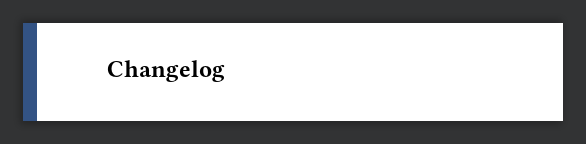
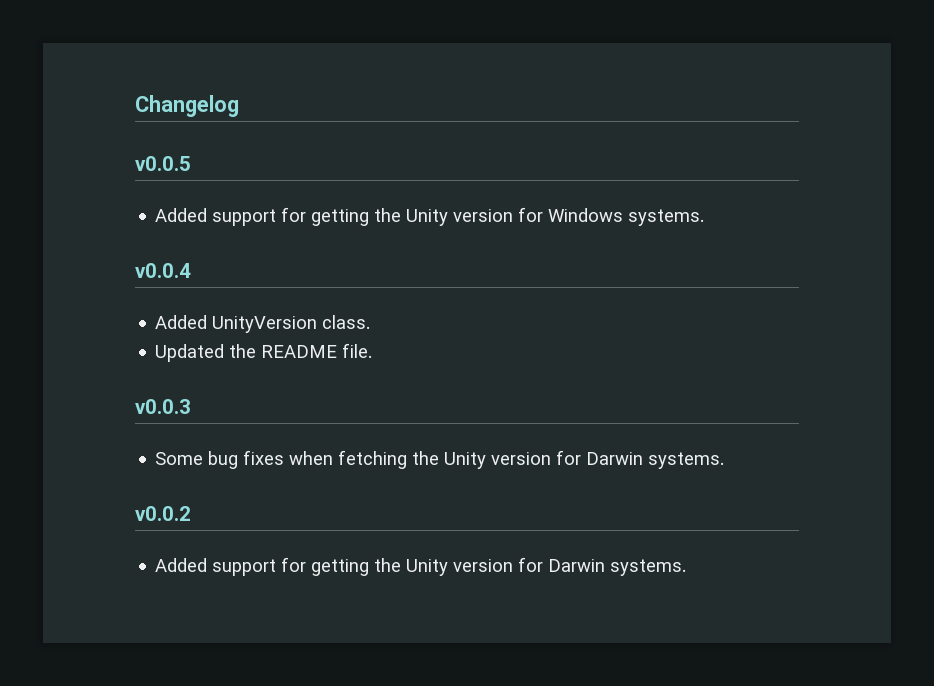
+ v0.0.5
+ Added support for getting the Unity version for Windows systems.
+ v0.0.4
+ Added UnityVersion class.
+ Updated the README file.
+ v0.0.3
+ Some bug fixes when fetching the Unity version for Darwin systems.
+ v0.0.2
+ Added support for getting the Unity version for Darwin systems.

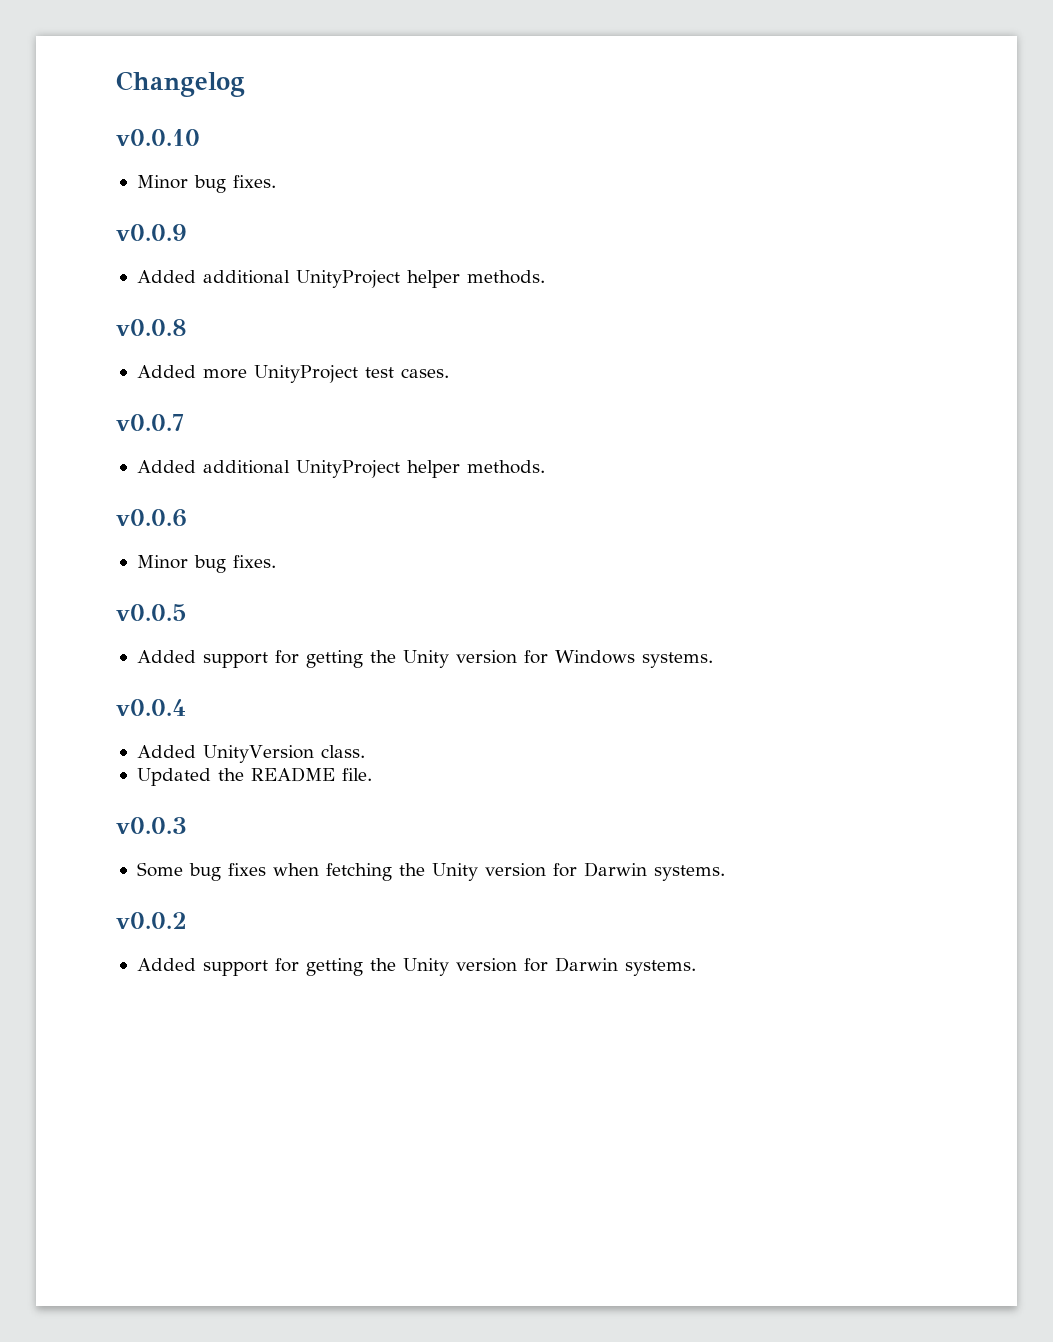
+ v0.0.10
+ Minor bug fixes.
+ v0.0.9
+ Added additional UnityProject helper methods.
+ v0.0.8
+ Added more UnityProject test cases.
+ v0.0.7
+ Added additional UnityProject helper methods.
+ v0.0.6
+ Minor bug fixes.

